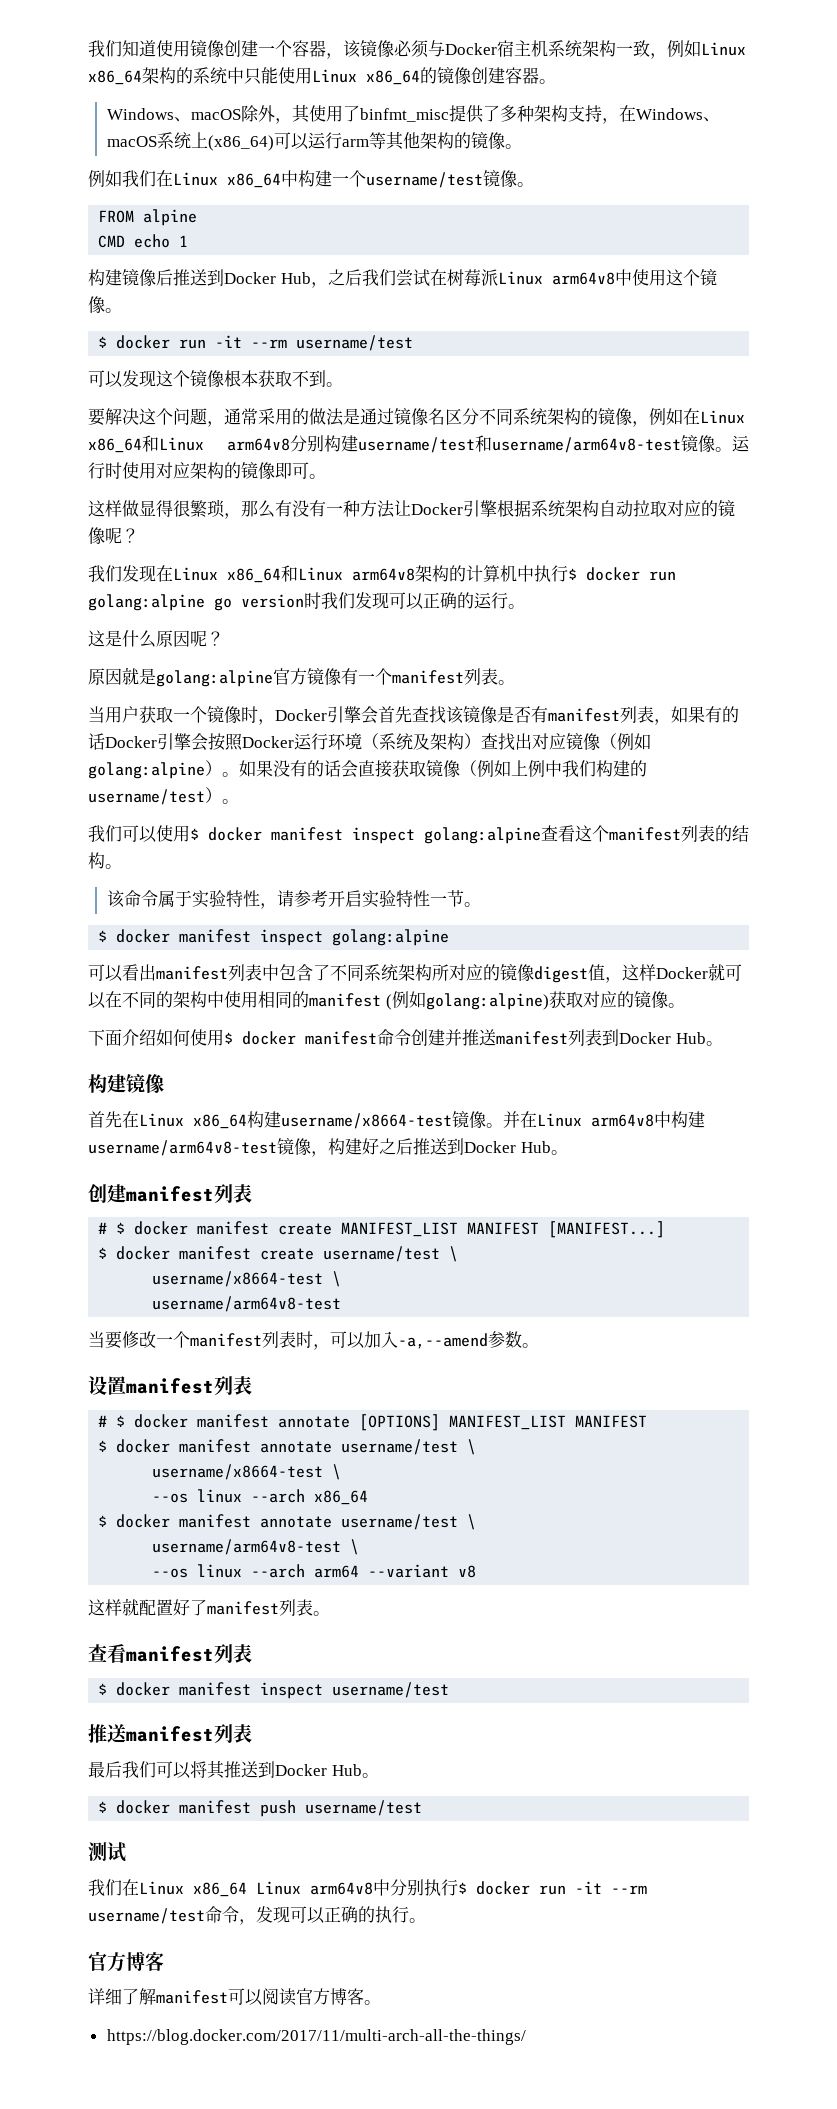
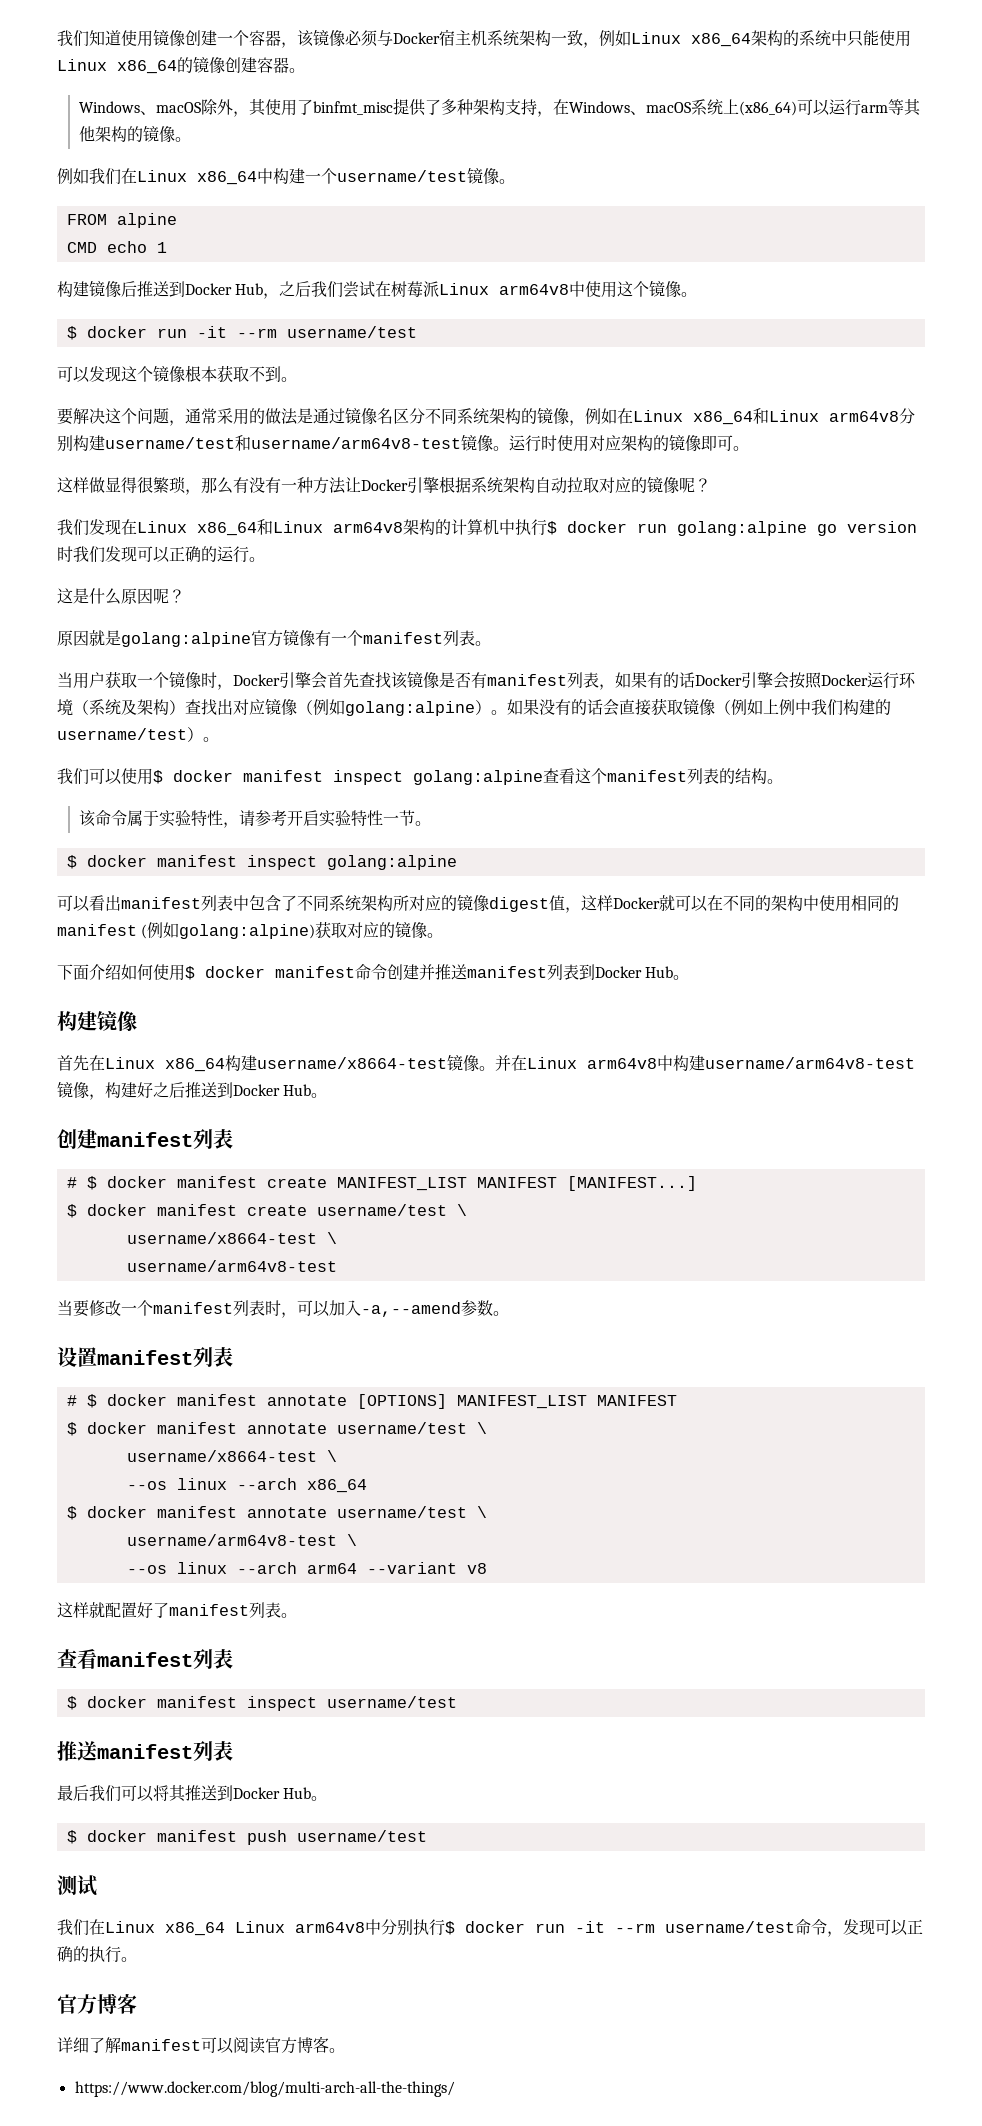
- https://blog.docker.com/2017/11/multi-arch-all-the-things/
+ https://www.docker.com/blog/multi-arch-all-the-things/

